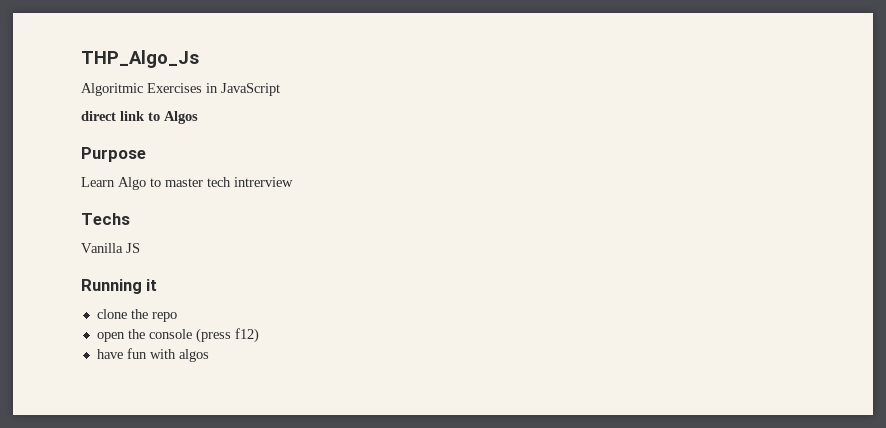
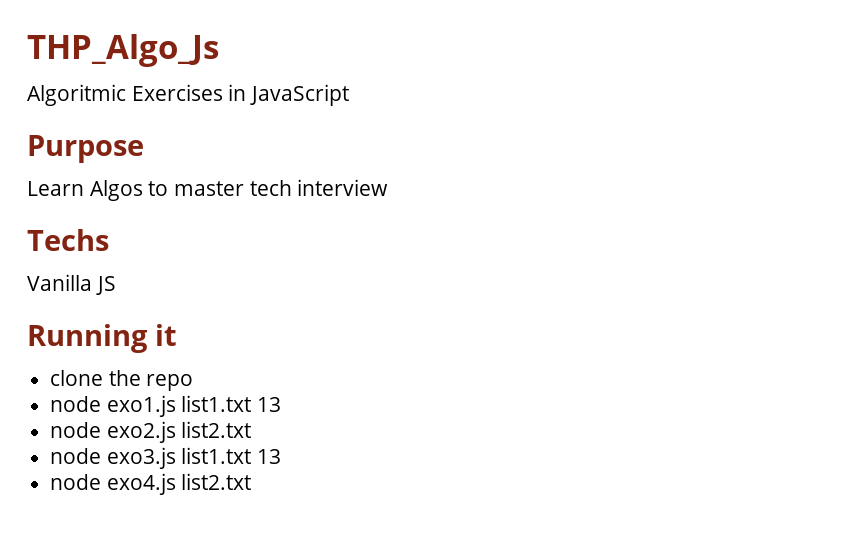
- direct link to Algos
- Learn Algo to master tech intrerview
+ Learn Algos to master tech interview
- open the console (press f12)
- have fun with algos
+ node exo1.js list1.txt 13
+ node exo2.js list2.txt
+ node exo3.js list1.txt 13
+ node exo4.js list2.txt

